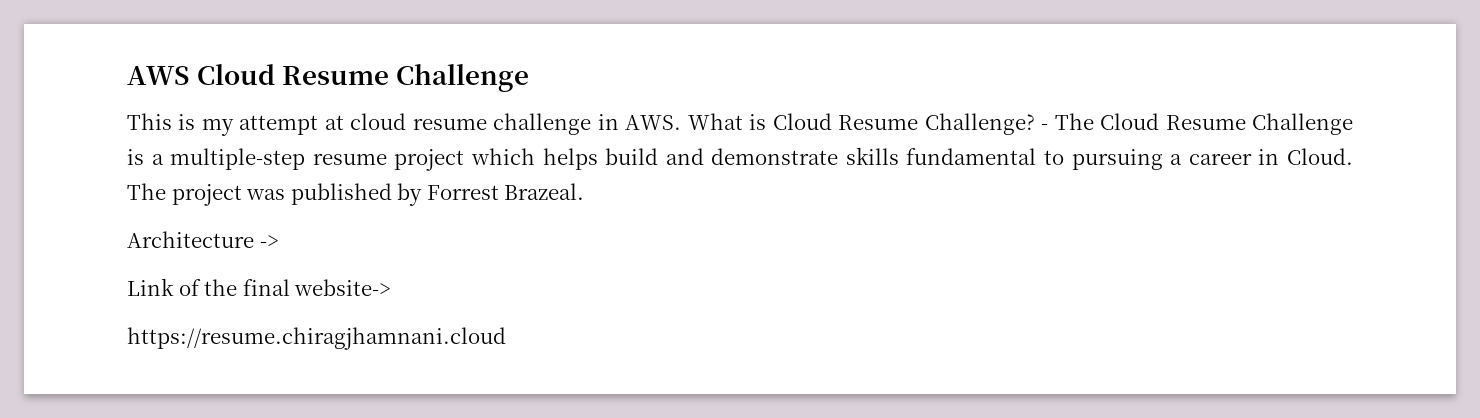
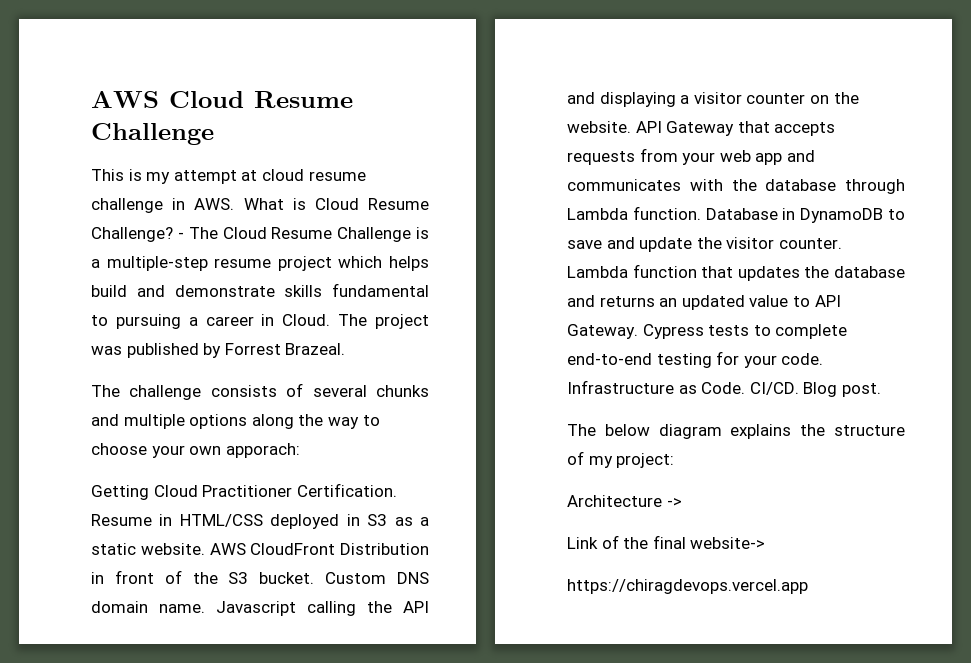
+ The challenge consists of several chunks and multiple options along the way to choose your own apporach:
+ Getting Cloud Practitioner Certification. Resume in HTML/CSS deployed in S3 as a static website. AWS CloudFront Distribution in front of the S3 bucket. Custom DNS domain name. Javascript calling the API and displaying a visitor counter on the website. API Gateway that accepts requests from your web app and communicates with the database through Lambda function. Database in DynamoDB to save and update the visitor counter. Lambda function that updates the database and returns an updated value to API Gateway. Cypress tests to complete end-to-end testing for your code. Infrastructure as Code. CI/CD. Blog post.
+ The below diagram explains the structure of my project:
- https://resume.chiragjhamnani.cloud
+ https://chiragdevops.vercel.app

